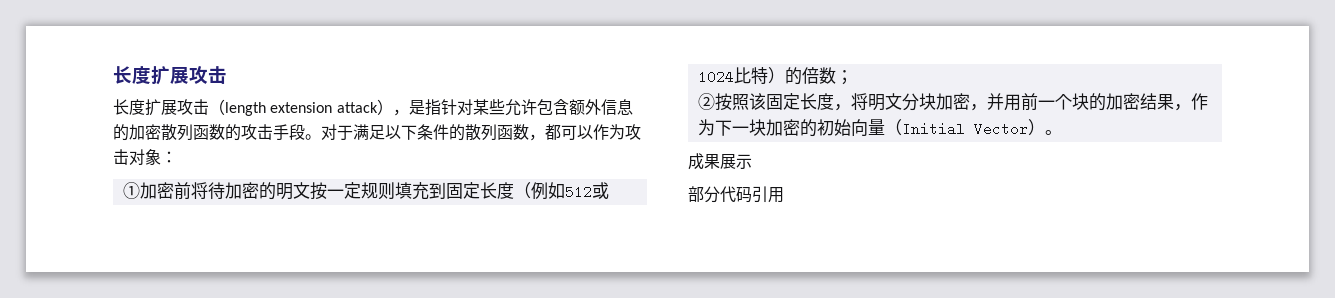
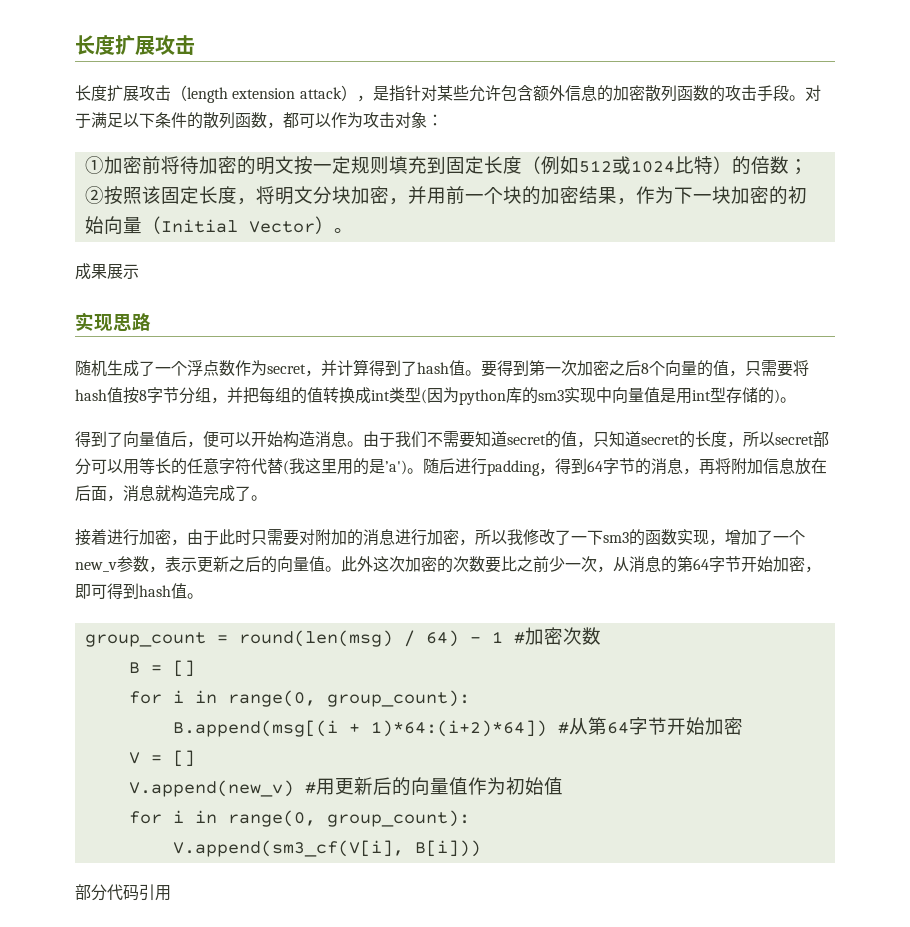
+ 实现思路
+ 随机生成了一个浮点数作为secret，并计算得到了hash值。要得到第一次加密之后8个向量的值，只需要将hash值按8字节分组，并把每组的值转换成int类型(因为python库的sm3实现中向量值是用int型存储的)。
+ 得到了向量值后，便可以开始构造消息。由于我们不需要知道secret的值，只知道secret的长度，所以secret部分可以用等长的任意字符代替(我这里用的是’a')。随后进行padding，得到64字节的消息，再将附加信息放在后面，消息就构造完成了。
+ 接着进行加密，由于此时只需要对附加的消息进行加密，所以我修改了一下sm3的函数实现，增加了一个new_v参数，表示更新之后的向量值。此外这次加密的次数要比之前少一次，从消息的第64字节开始加密，即可得到hash值。
+ group_count = round(len(msg) / 64) - 1 #加密次数
+ B = []
+ for i in range(0, group_count):
+ B.append(msg[(i + 1)*64:(i+2)*64]) #从第64字节开始加密
+ V = []
+ V.append(new_v) #用更新后的向量值作为初始值
+ for i in range(0, group_count):
+ V.append(sm3_cf(V[i], B[i]))

